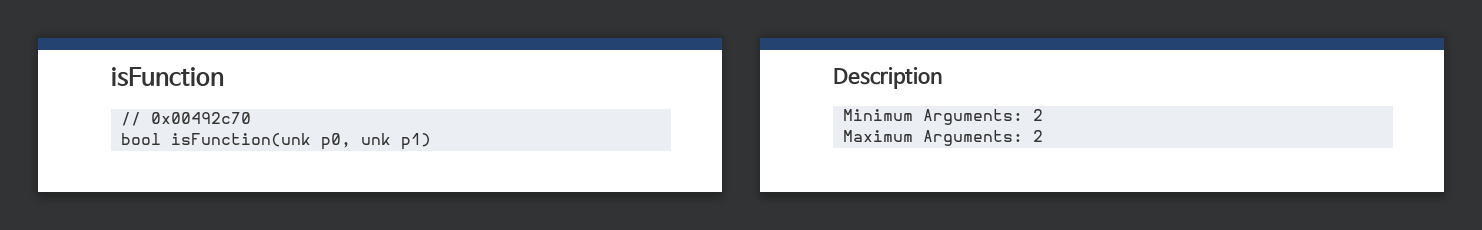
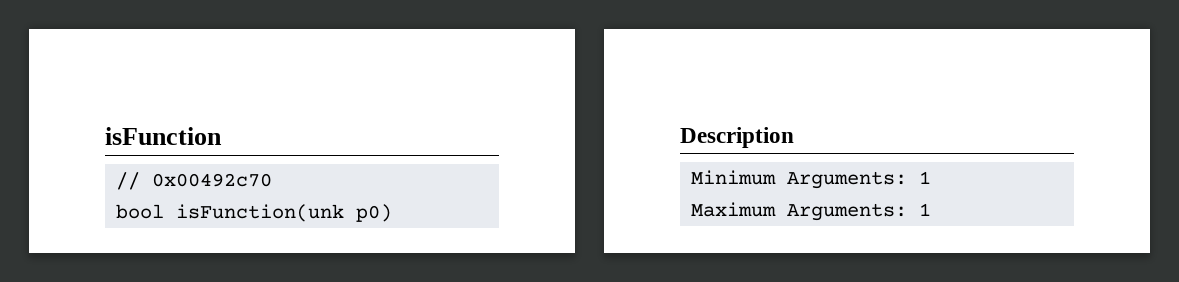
- bool isFunction(unk p0, unk p1)
+ bool isFunction(unk p0)
- Minimum Arguments: 2
+ Minimum Arguments: 1
- Maximum Arguments: 2
+ Maximum Arguments: 1

